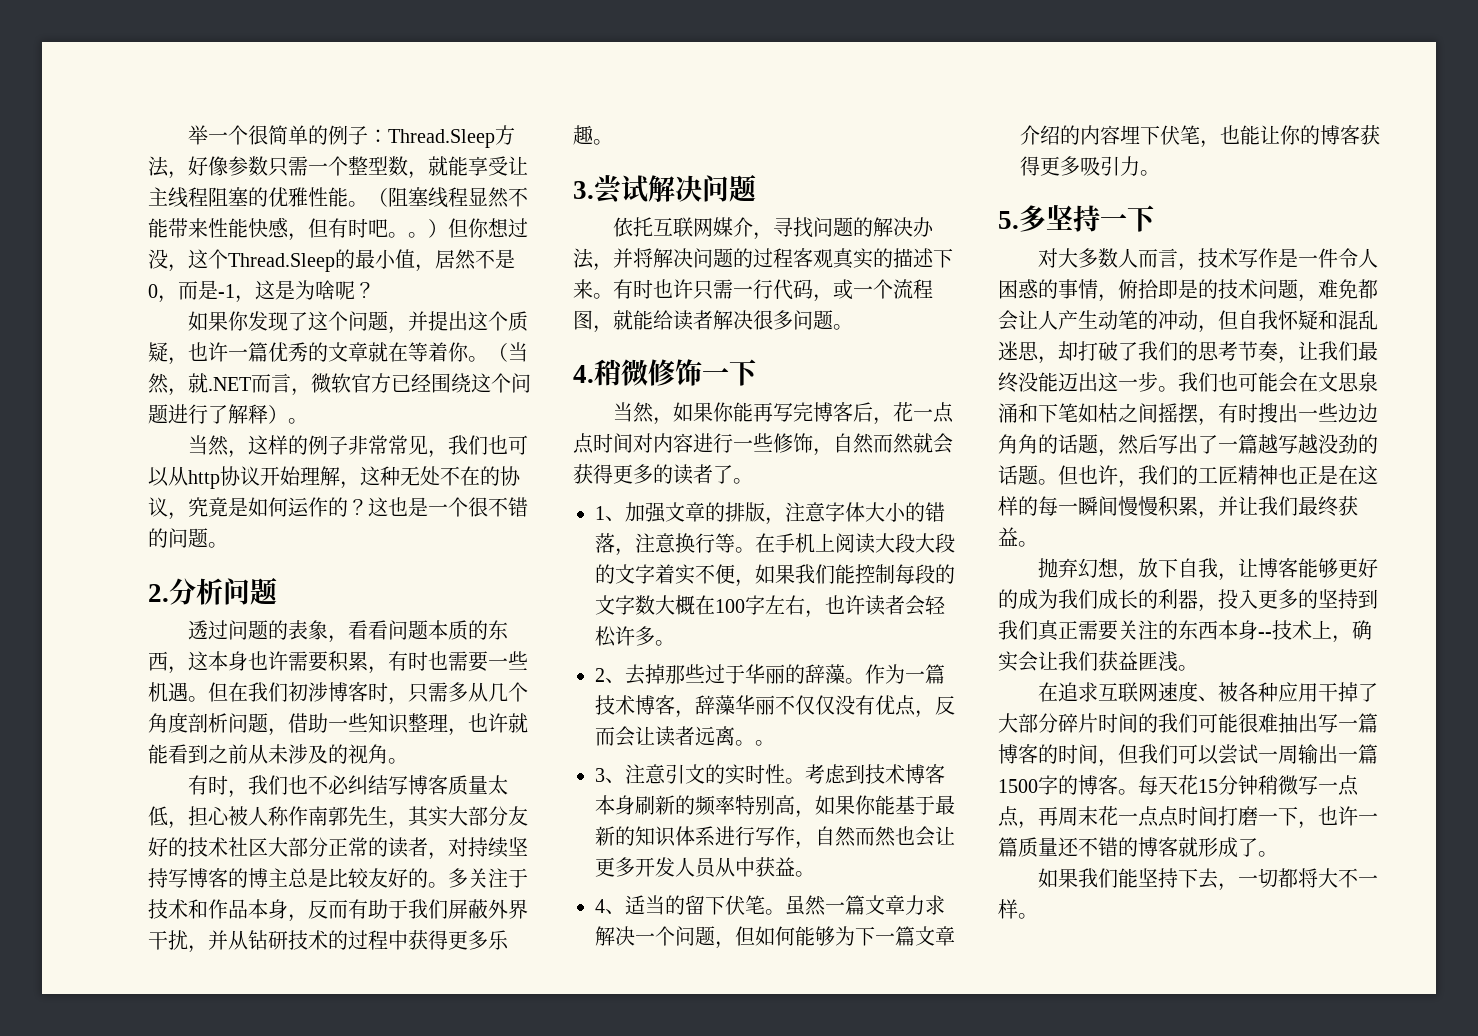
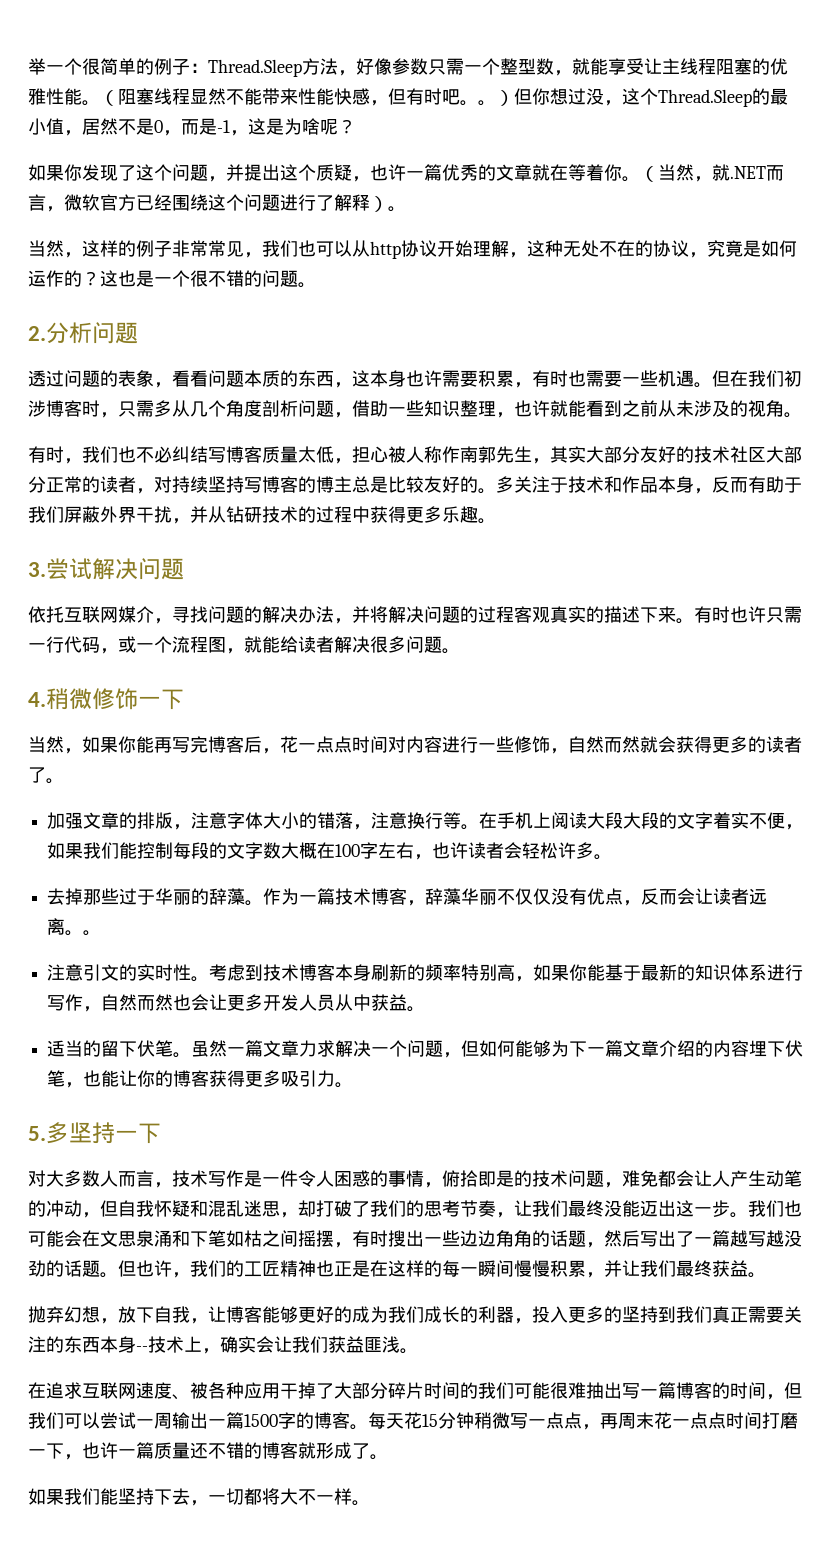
- 1、加强文章的排版，注意字体大小的错落，注意换行等。
+ 加强文章的排版，注意字体大小的错落，注意换行等。
- 2、去掉那些过于华丽的辞藻。
+ 去掉那些过于华丽的辞藻。
- 3、注意引文的实时性。
+ 注意引文的实时性。
- 4、适当的留下伏笔。
+ 适当的留下伏笔。

